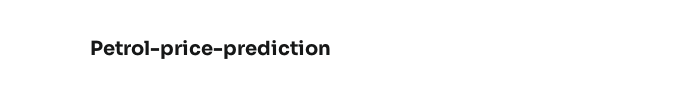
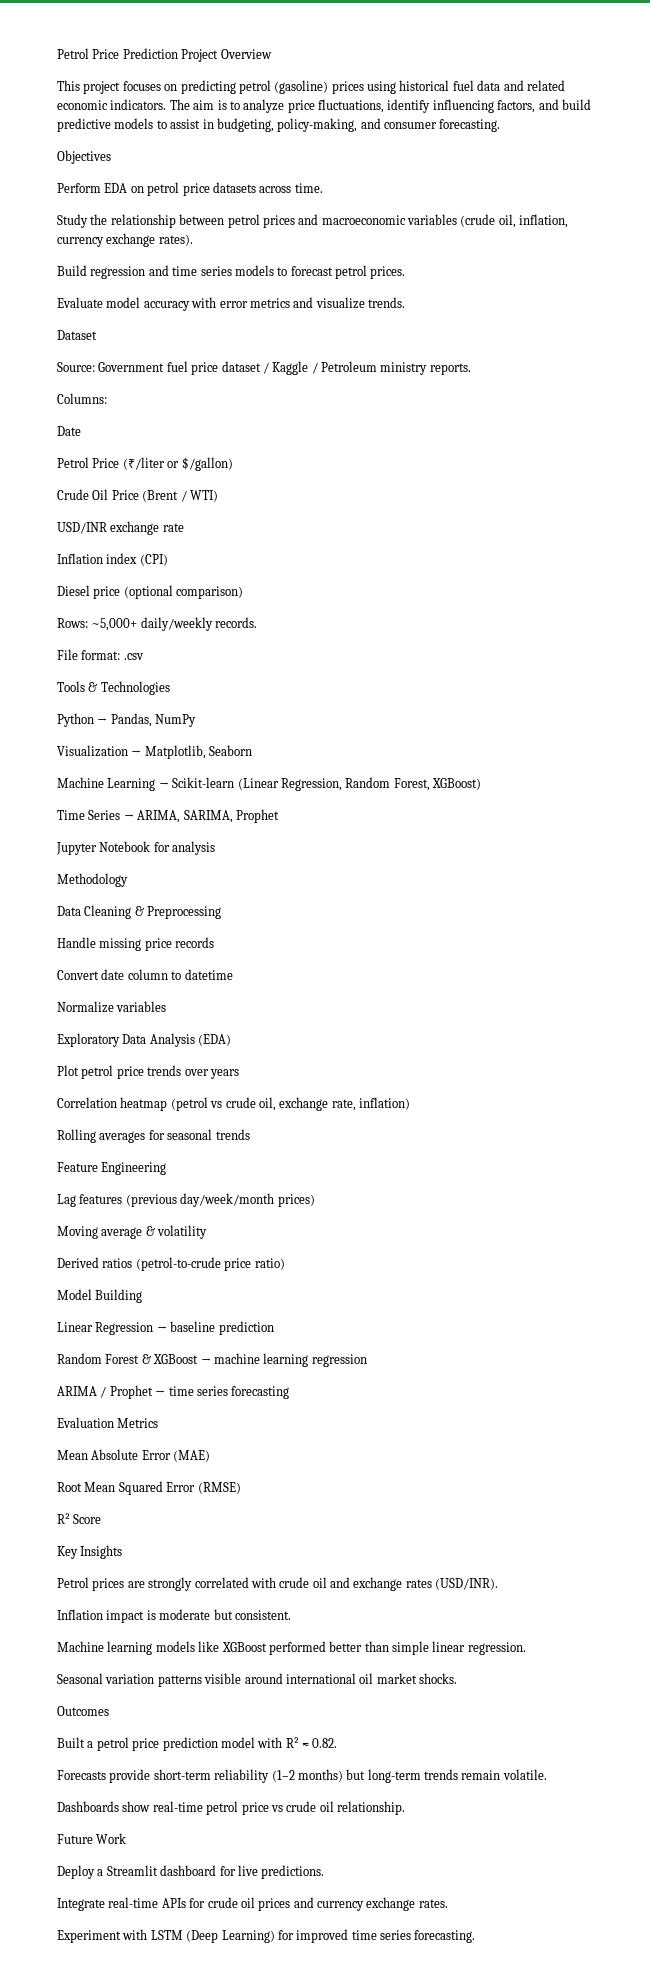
- Petrol-price-prediction
+ Petrol Price Prediction Project Overview
+ This project focuses on predicting petrol (gasoline) prices using historical fuel data and related economic indicators. The aim is to analyze price fluctuations, identify influencing factors, and build predictive models to assist in budgeting, policy-making, and consumer forecasting.
+ Objectives
+ Perform EDA on petrol price datasets across time.
+ Study the relationship between petrol prices and macroeconomic variables (crude oil, inflation, currency exchange rates).
+ Build regression and time series models to forecast petrol prices.
+ Evaluate model accuracy with error metrics and visualize trends.
+ Dataset
+ Source: Government fuel price dataset / Kaggle / Petroleum ministry reports.
+ Columns:
+ Date
+ Petrol Price (₹/liter or $/gallon)
+ Crude Oil Price (Brent / WTI)
+ USD/INR exchange rate
+ Inflation index (CPI)
+ Diesel price (optional comparison)
+ Rows: ~5,000+ daily/weekly records.
+ File format: .csv
+ Tools & Technologies
+ Python → Pandas, NumPy
+ Visualization → Matplotlib, Seaborn
+ Machine Learning → Scikit-learn (Linear Regression, Random Forest, XGBoost)
+ Time Series → ARIMA, SARIMA, Prophet
+ Jupyter Notebook for analysis
+ Methodology
+ Data Cleaning & Preprocessing
+ Handle missing price records
+ Convert date column to datetime
+ Normalize variables
+ Exploratory Data Analysis (EDA)
+ Plot petrol price trends over years
+ Correlation heatmap (petrol vs crude oil, exchange rate, inflation)
+ Rolling averages for seasonal trends
+ Feature Engineering
+ Lag features (previous day/week/month prices)
+ Moving average & volatility
+ Derived ratios (petrol-to-crude price ratio)
+ Model Building
+ Linear Regression → baseline prediction
+ Random Forest & XGBoost → machine learning regression
+ ARIMA / Prophet → time series forecasting
+ Evaluation Metrics
+ Mean Absolute Error (MAE)
+ Root Mean Squared Error (RMSE)
+ R² Score
+ Key Insights
+ Petrol prices are strongly correlated with crude oil and exchange rates (USD/INR).
+ Inflation impact is moderate but consistent.
+ Machine learning models like XGBoost performed better than simple linear regression.
+ Seasonal variation patterns visible around international oil market shocks.
+ Outcomes
+ Built a petrol price prediction model with R² ≈ 0.82.
+ Forecasts provide short-term reliability (1–2 months) but long-term trends remain volatile.
+ Dashboards show real-time petrol price vs crude oil relationship.
+ Future Work
+ Deploy a Streamlit dashboard for live predictions.
+ Integrate real-time APIs for crude oil prices and currency exchange rates.
+ Experiment with LSTM (Deep Learning) for improved time series forecasting.

